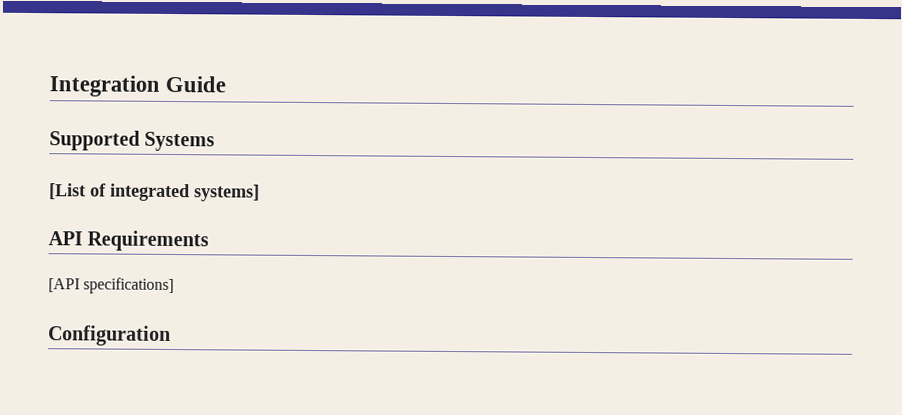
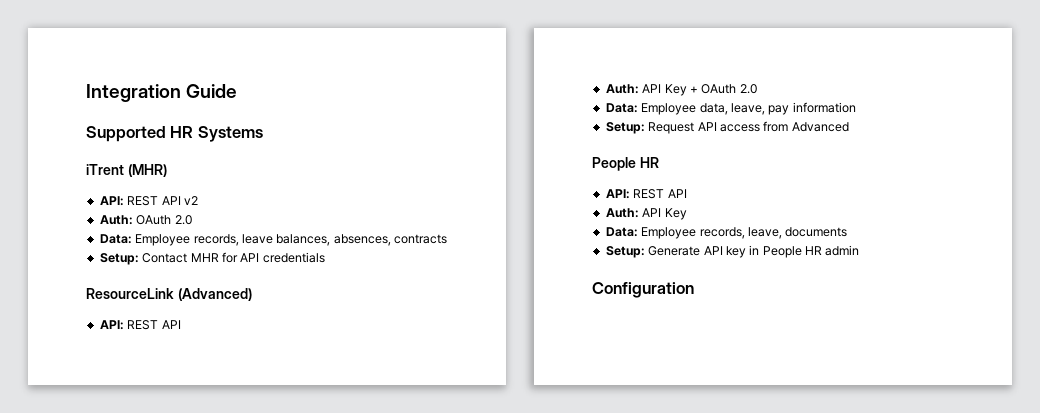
- Supported Systems
+ Supported HR Systems
- [List of integrated systems]
- API Requirements
- [API specifications]
+ iTrent (MHR)
+ API: REST API v2
+ Auth: OAuth 2.0
+ Data: Employee records, leave balances, absences, contracts
+ Setup: Contact MHR for API credentials
+ ResourceLink (Advanced)
+ API: REST API
+ Auth: API Key + OAuth 2.0
+ Data: Employee data, leave, pay information
+ Setup: Request API access from Advanced
+ People HR
+ API: REST API
+ Auth: API Key
+ Data: Employee records, leave, documents
+ Setup: Generate API key in People HR admin

